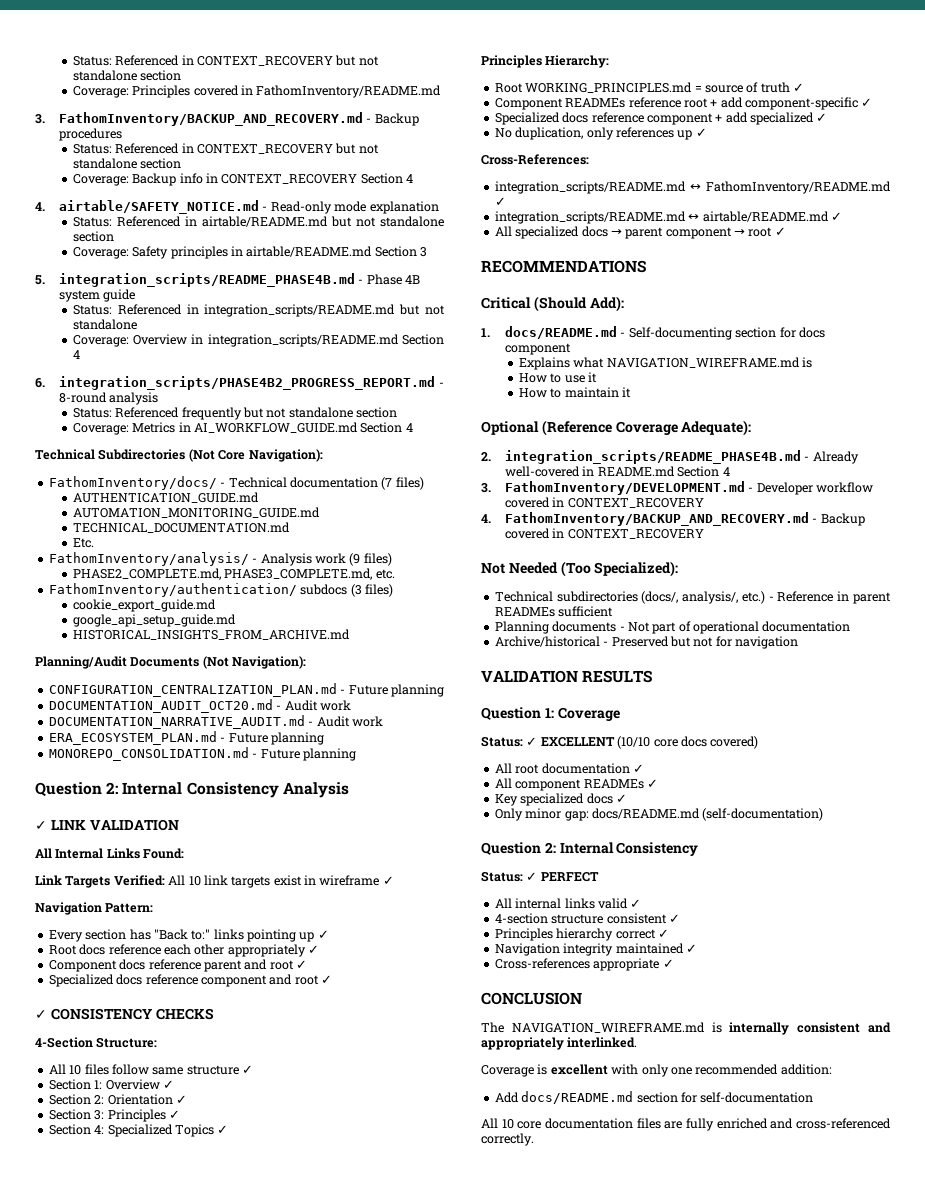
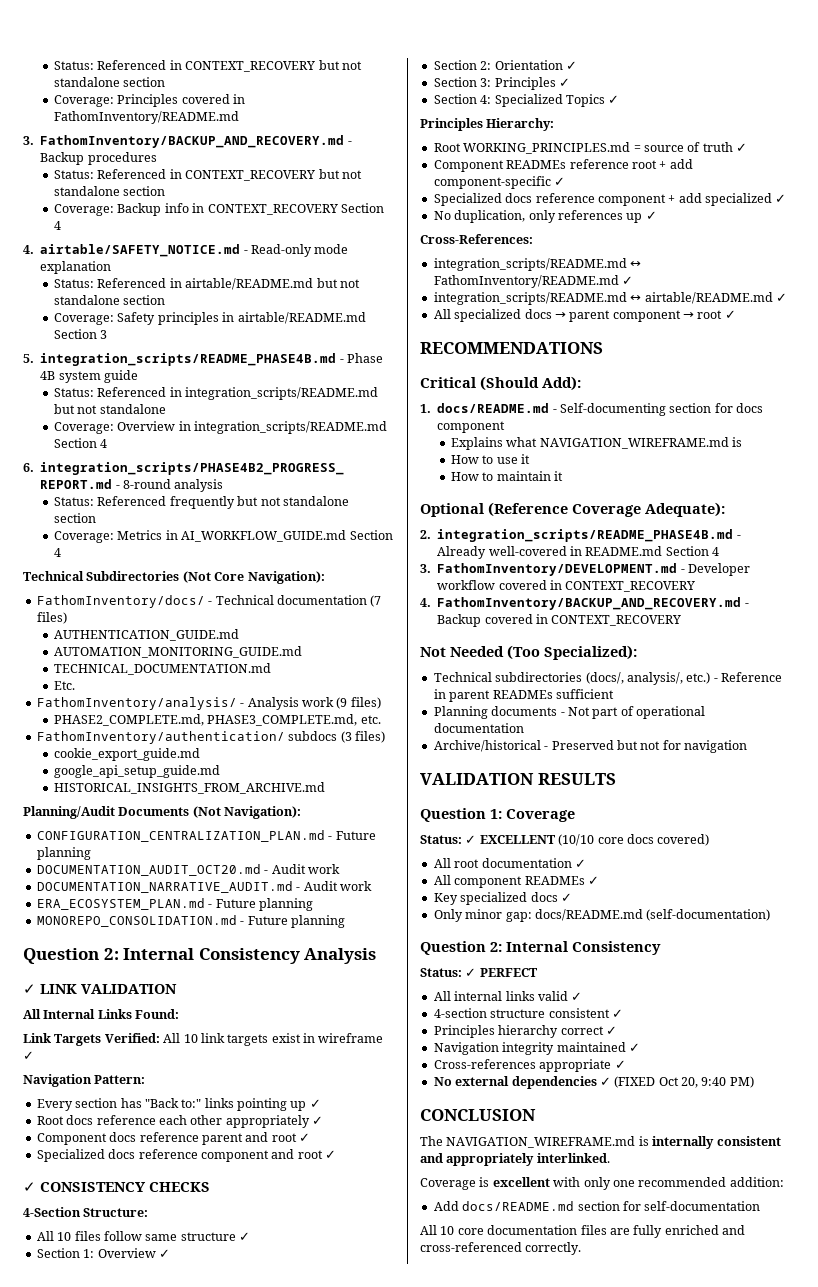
+ No external dependencies ✓ (FIXED Oct 20, 9:40 PM)

